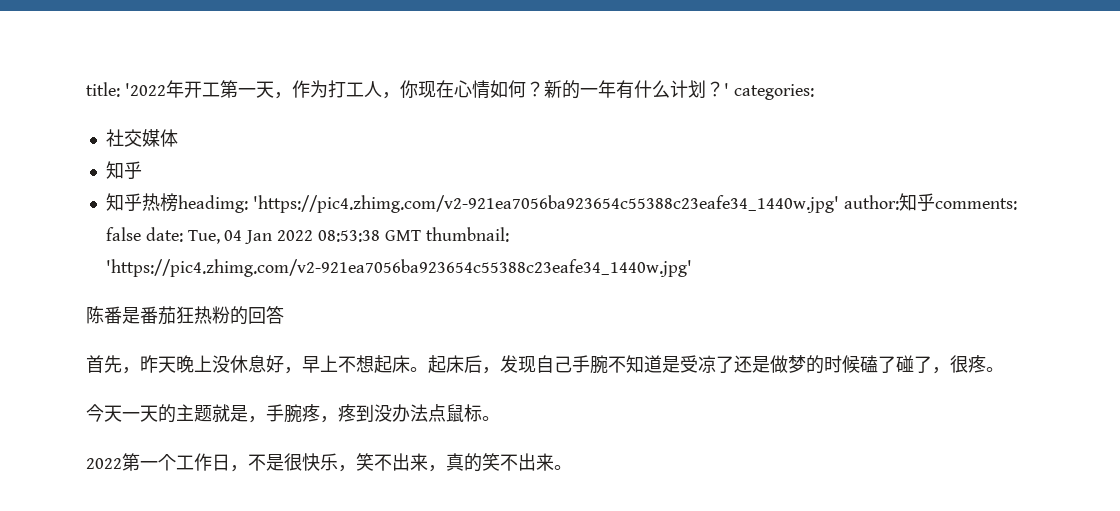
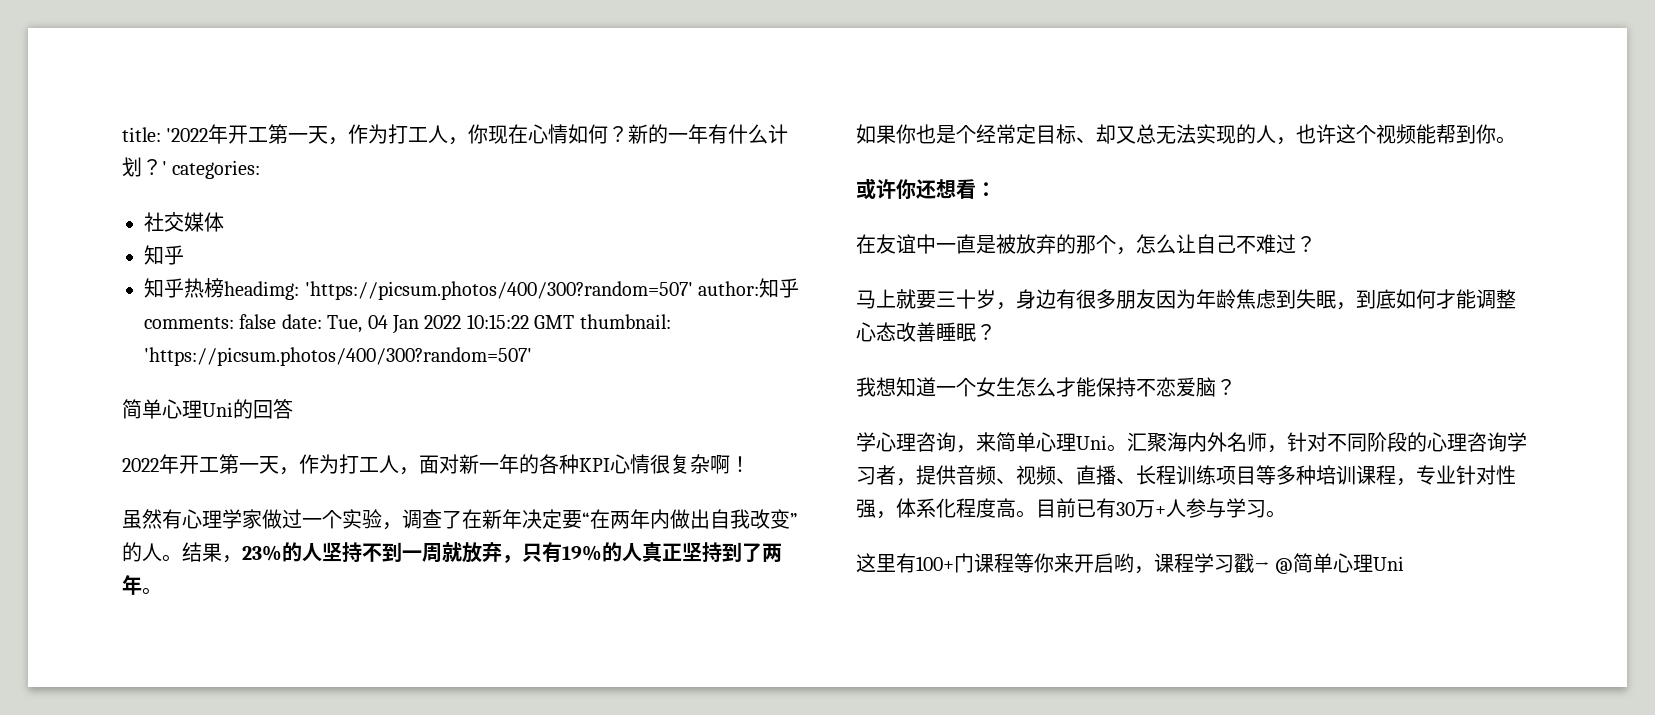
- 知乎热榜headimg: 'https://pic4.zhimg.com/v2-921ea7056ba923654c55388c23eafe34_1440w.jpg' author:知乎comments: false date: Tue, 04 Jan 2022 08:53:38 GMT thumbnail: 'https://pic4.zhimg.com/v2-921ea7056ba923654c55388c23eafe34_1440w.jpg'
- 陈番是番茄狂热粉的回答
- 首先，昨天晚上没休息好，早上不想起床。起床后，发现自己手腕不知道是受凉了还是做梦的时候磕了碰了，很疼。
- 今天一天的主题就是，手腕疼，疼到没办法点鼠标。
- 2022第一个工作日，不是很快乐，笑不出来，真的笑不出来。
+ 知乎热榜headimg: 'https://picsum.photos/400/300?random=507' author:知乎comments: false date: Tue, 04 Jan 2022 10:15:22 GMT thumbnail: 'https://picsum.photos/400/300?random=507'
+ 简单心理Uni的回答
+ 2022年开工第一天，作为打工人，面对新一年的各种KPI心情很复杂啊！
+ 虽然有心理学家做过一个实验，调查了在新年决定要“在两年内做出自我改变”的人。结果，23%的人坚持不到一周就放弃，只有19%的人真正坚持到了两年。
+ 如果你也是个经常定目标、却又总无法实现的人，也许这个视频能帮到你。
+ 或许你还想看：
+ 在友谊中一直是被放弃的那个，怎么让自己不难过？
+ 马上就要三十岁，身边有很多朋友因为年龄焦虑到失眠，到底如何才能调整心态改善睡眠？
+ 我想知道一个女生怎么才能保持不恋爱脑？
+ 学心理咨询，来简单心理Uni。汇聚海内外名师，针对不同阶段的心理咨询学习者，提供音频、视频、直播、长程训练项目等多种培训课程，专业针对性强，体系化程度高。目前已有30万+人参与学习。
+ 这里有100+门课程等你来开启哟，课程学习戳→ @简单心理Uni

